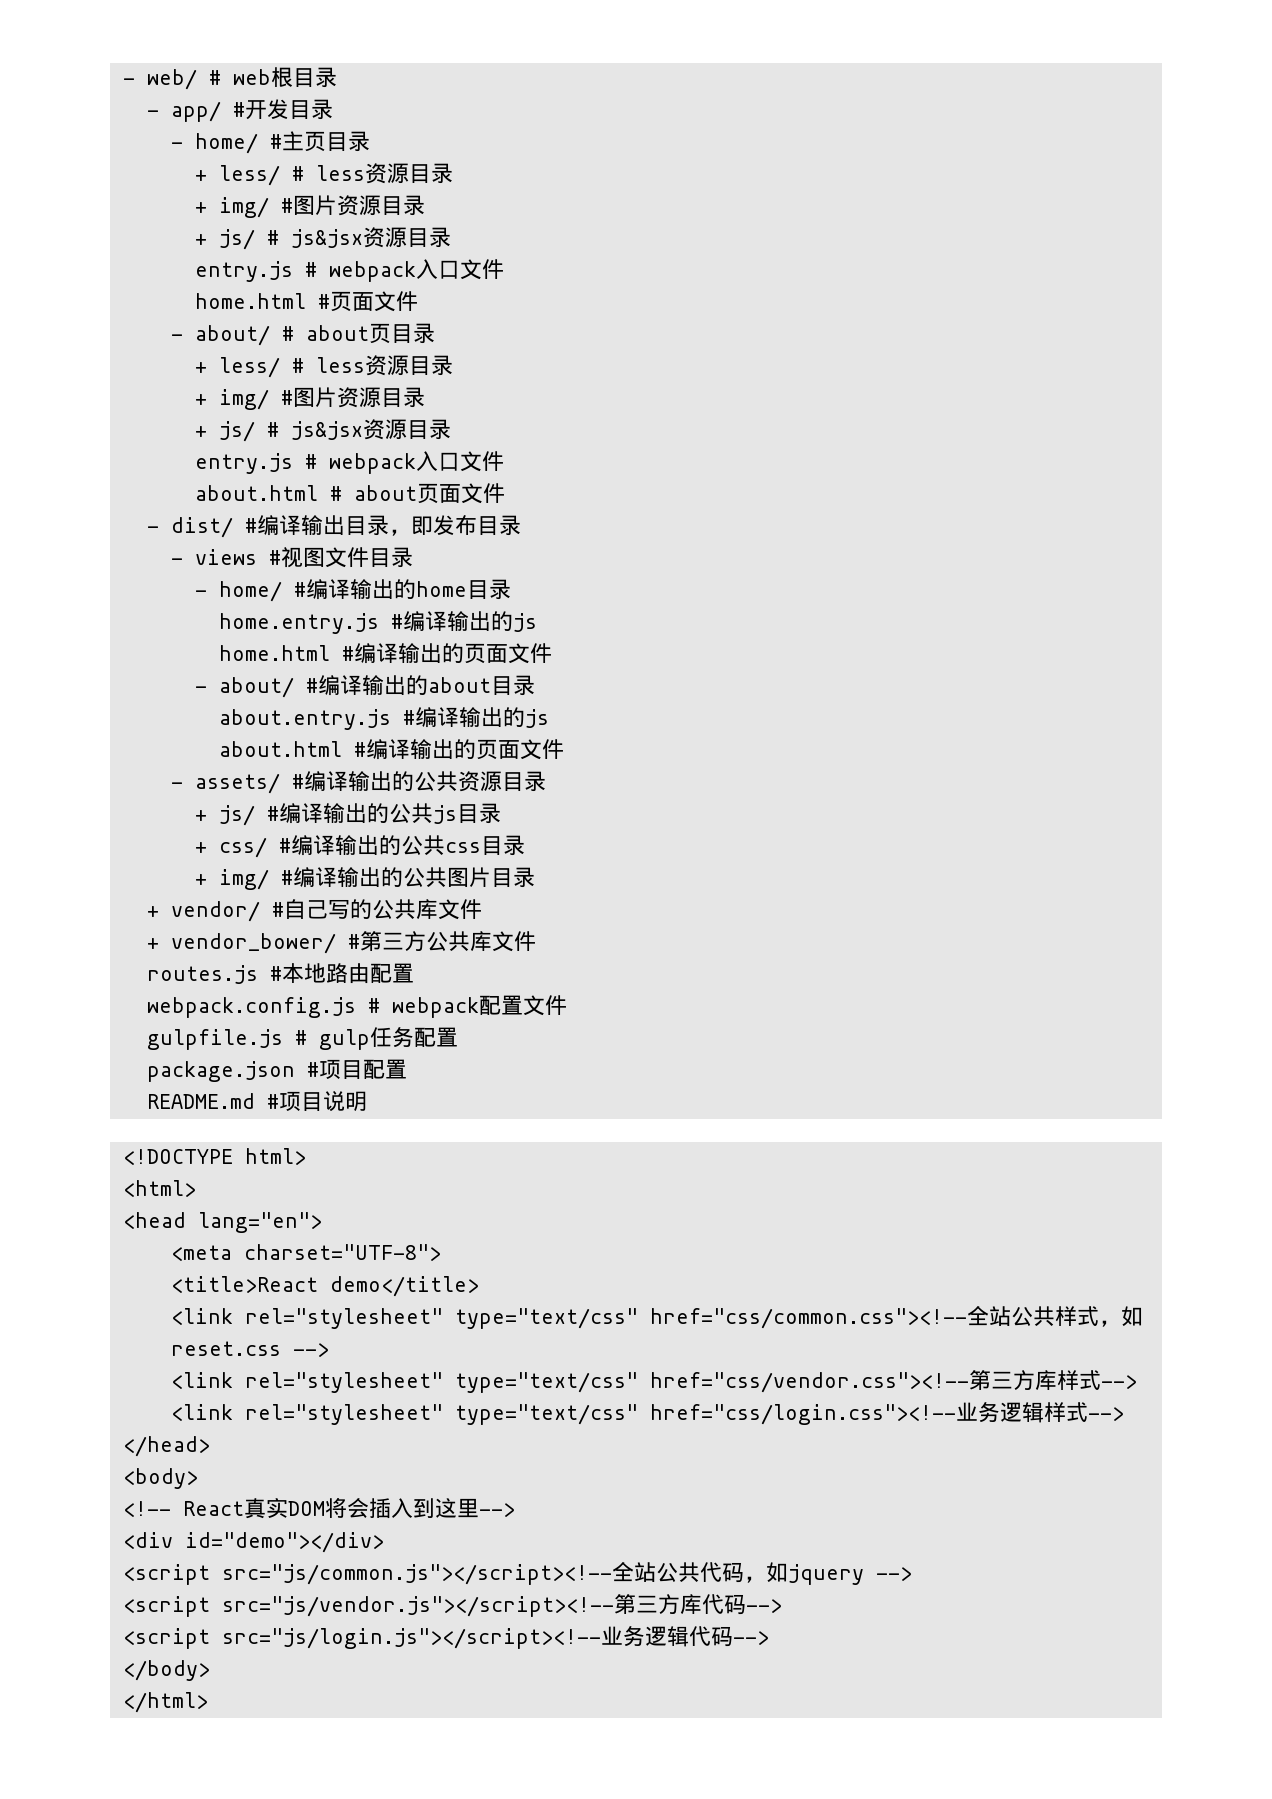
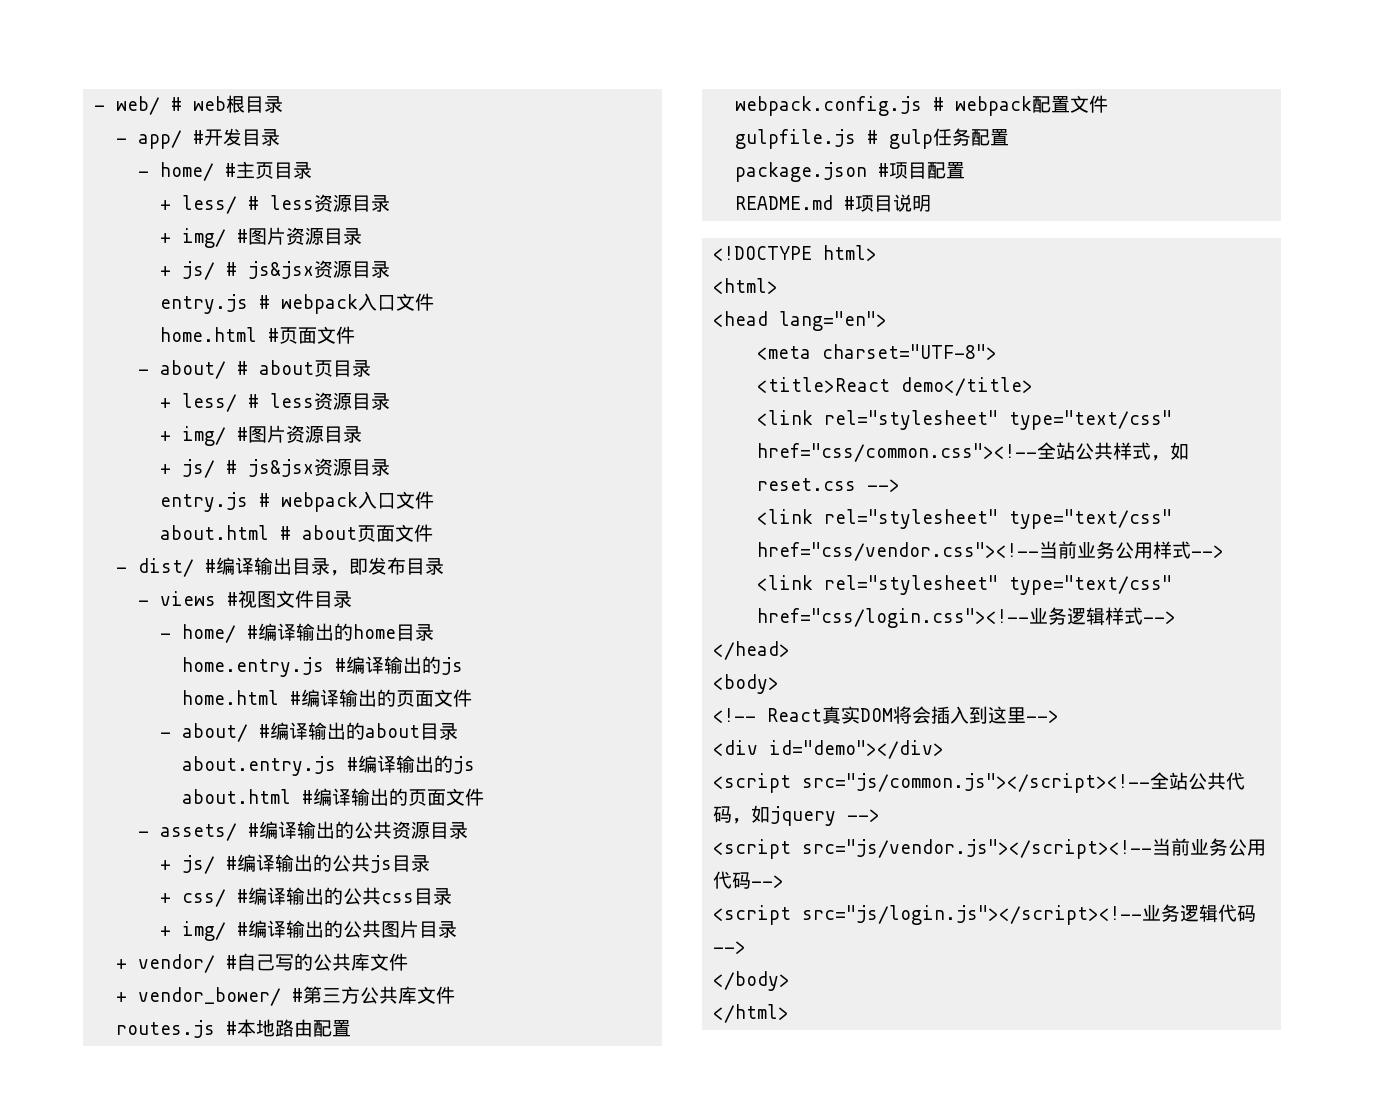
- <link rel="stylesheet" type="text/css" href="css/vendor.css"><!--第三方库样式-->
+ <link rel="stylesheet" type="text/css" href="css/vendor.css"><!--当前业务公用样式-->
- <script src="js/vendor.js"></script><!--第三方库代码-->
+ <script src="js/vendor.js"></script><!--当前业务公用代码-->

